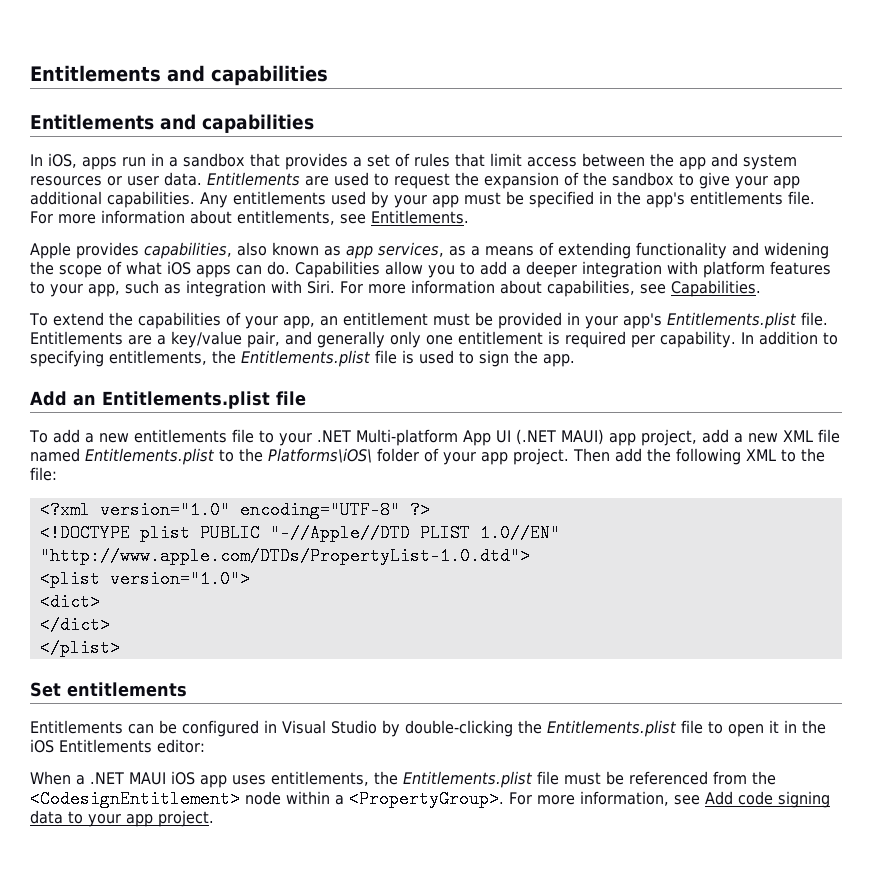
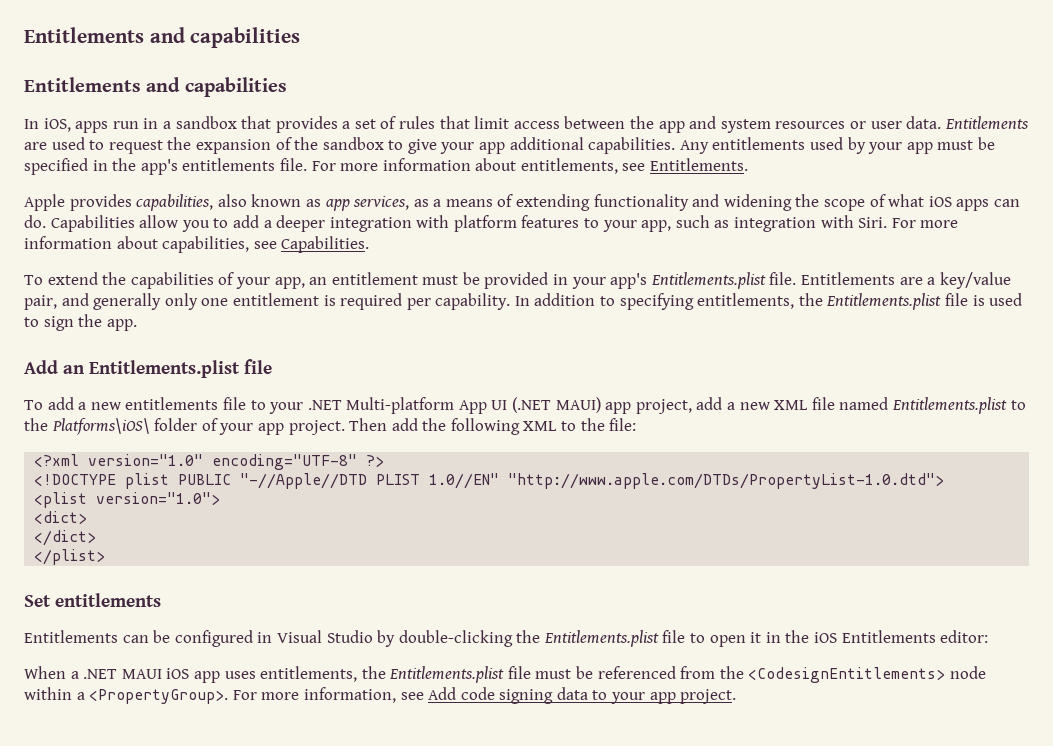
- When a .NET MAUI iOS app uses entitlements, the Entitlements.plist file must be referenced from the <CodesignEntitlement> node within a <PropertyGroup>.
+ When a .NET MAUI iOS app uses entitlements, the Entitlements.plist file must be referenced from the <CodesignEntitlements> node within a <PropertyGroup>.

